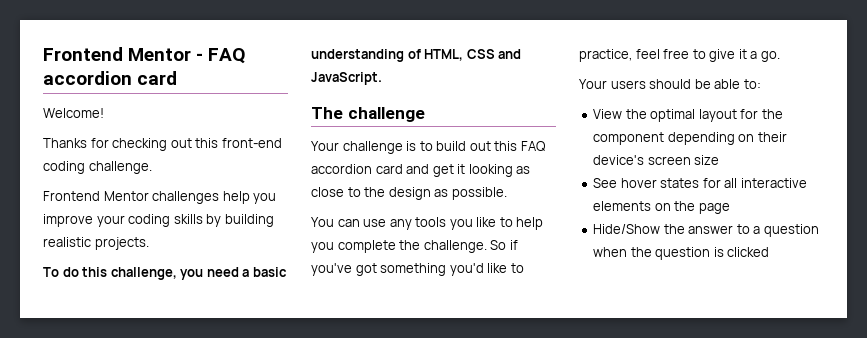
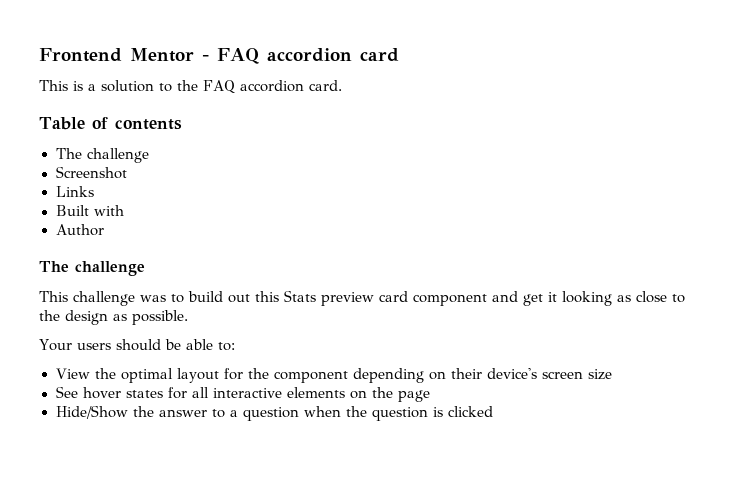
- Welcome!
- Thanks for checking out this front-end coding challenge.
- Frontend Mentor challenges help you improve your coding skills by building realistic projects.
- To do this challenge, you need a basic understanding of HTML, CSS and JavaScript.
+ This is a solution to the FAQ accordion card.
+ Table of contents
  The challenge
- Your challenge is to build out this FAQ accordion card and get it looking as close to the design as possible.
+ Screenshot
+ Links
+ Built with
+ Author
+ The challenge
+ This challenge was to build out this Stats preview card component and get it looking as close to the design as possible.
- You can use any tools you like to help you complete the challenge. So if you've got something you'd like to practice, feel free to give it a go.

